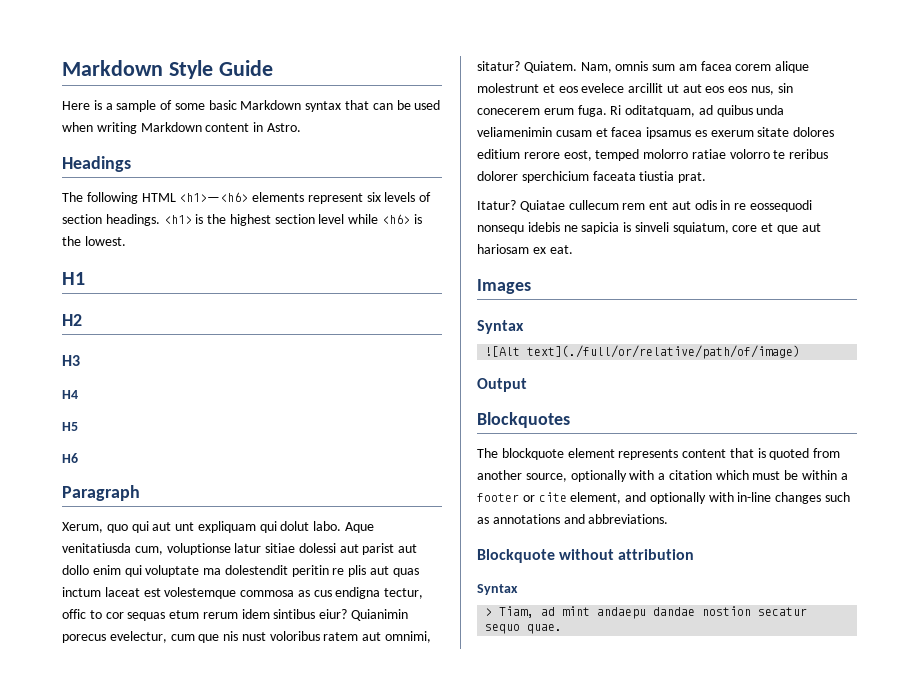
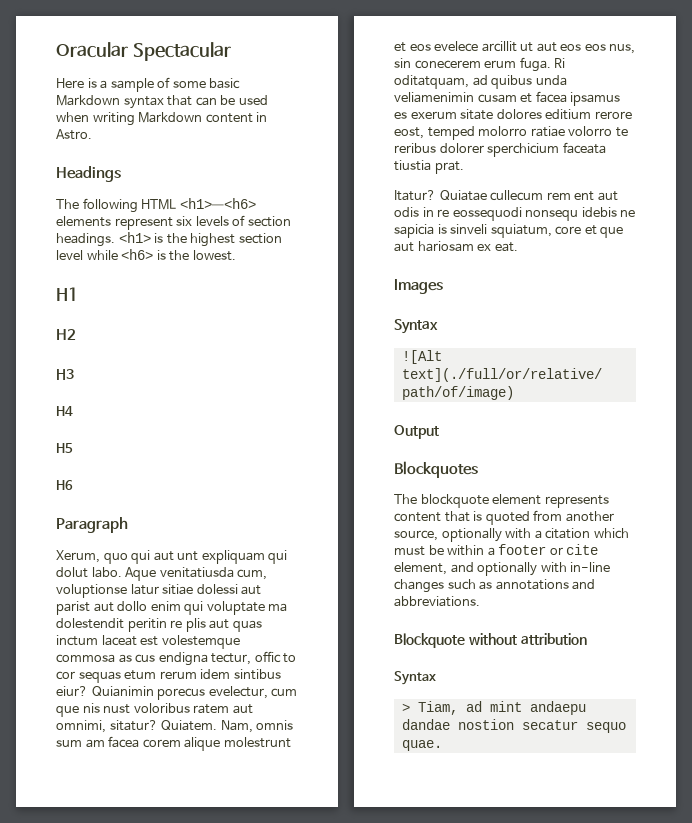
- Markdown Style Guide
+ Oracular Spectacular

